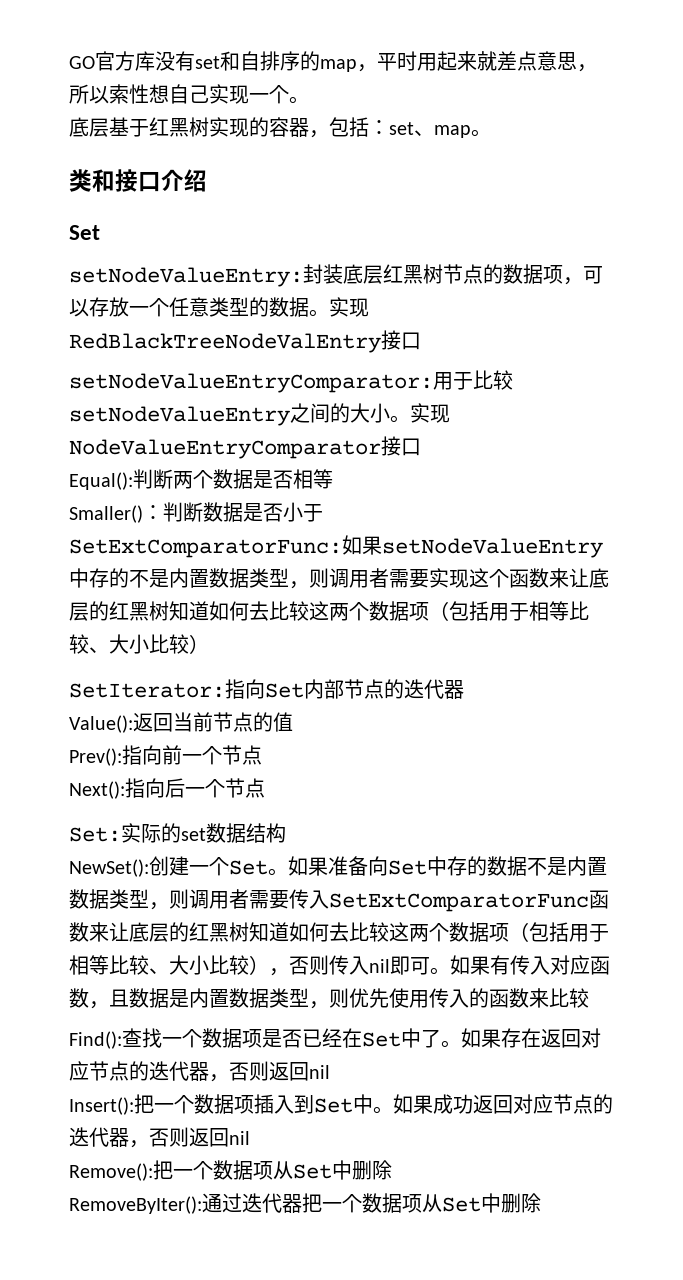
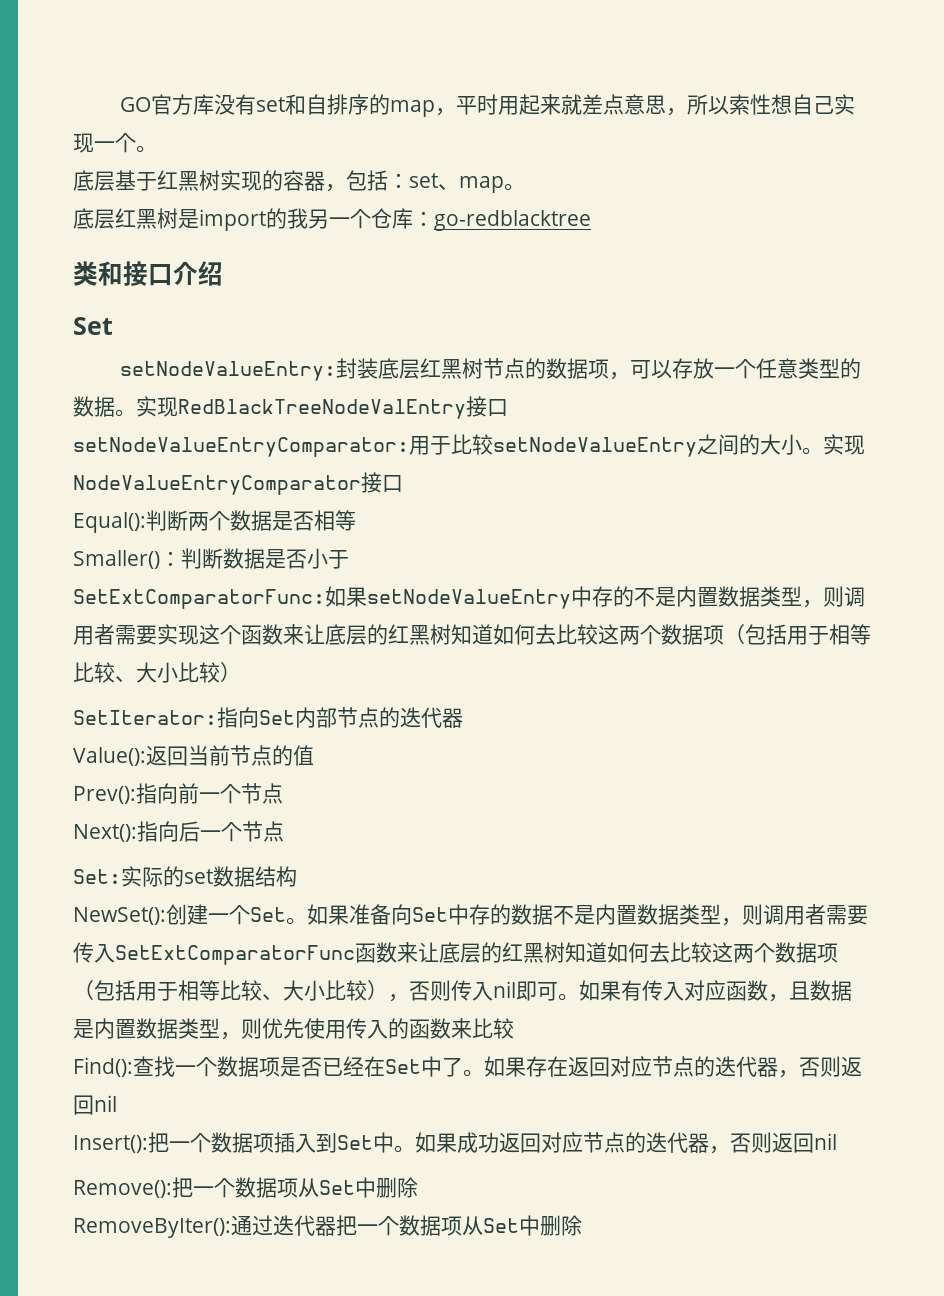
+ 底层红黑树是import的我另一个仓库：go-redblacktree

